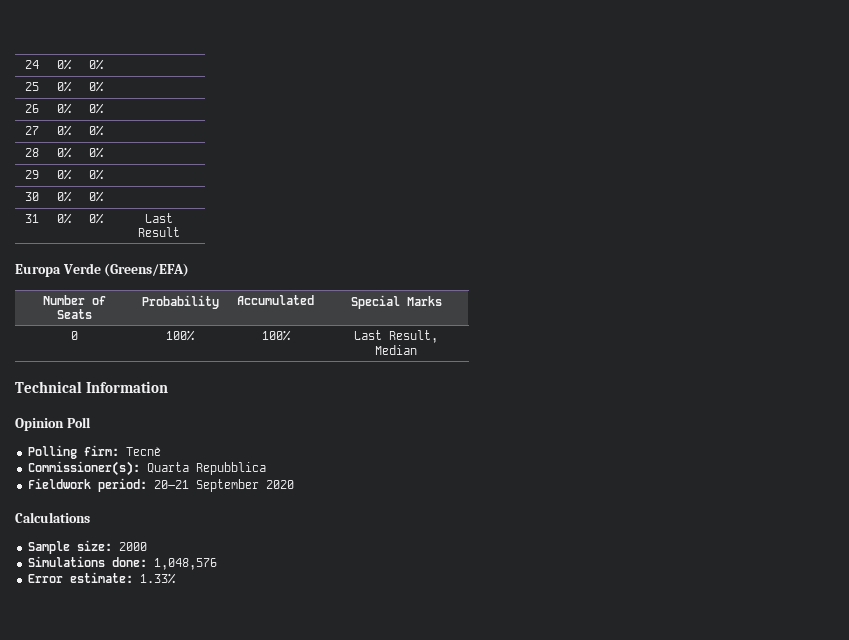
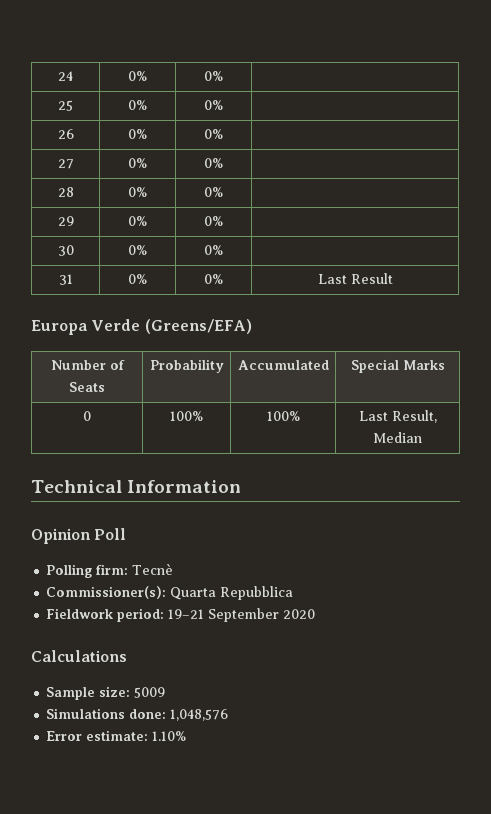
- Fieldwork period: 20–21 September 2020
+ Fieldwork period: 19–21 September 2020
- Sample size: 2000
+ Sample size: 5009
- Error estimate: 1.33%
+ Error estimate: 1.10%

